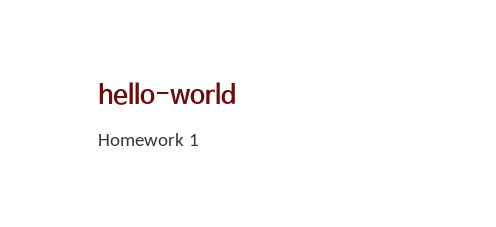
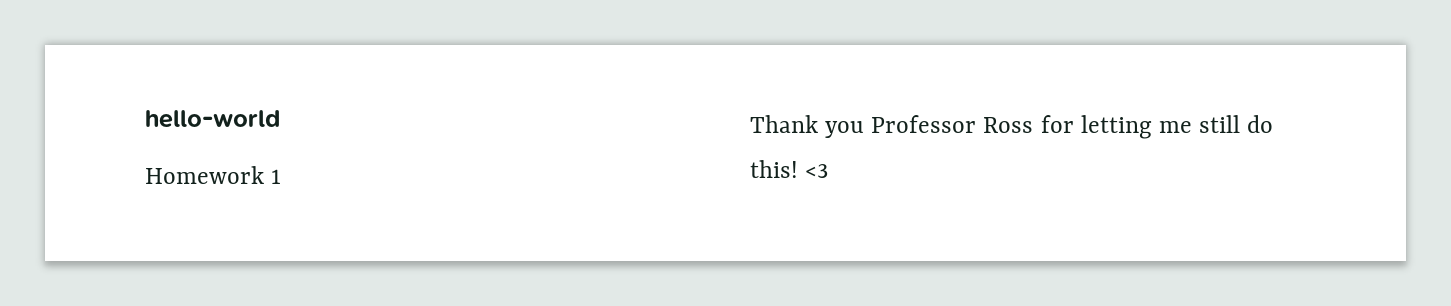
+ Thank you Professor Ross for letting me still do this! <3

